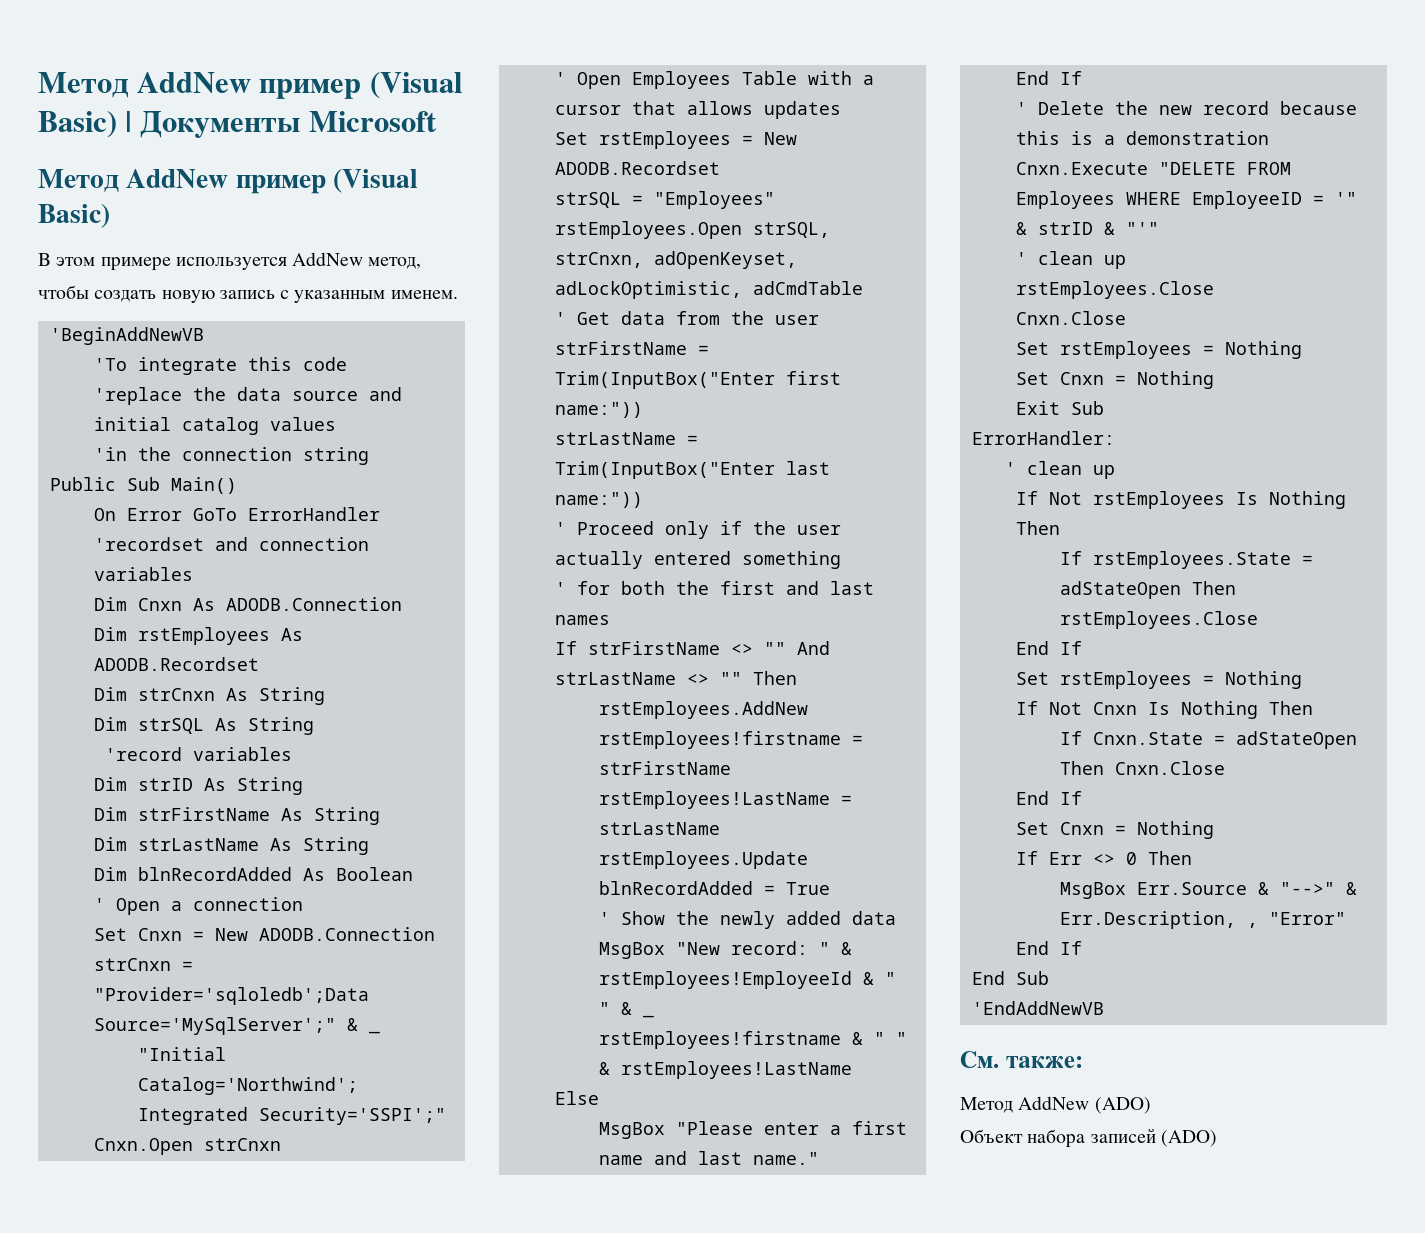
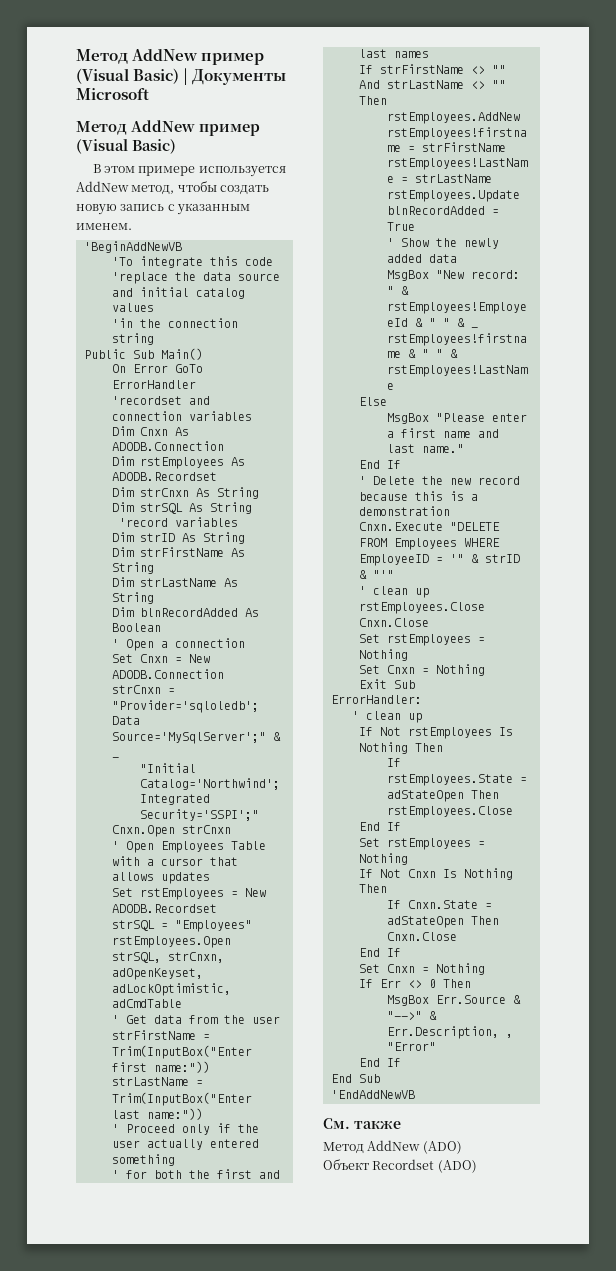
- См. также:
+ См. также
- Объект набора записей (ADO)
+ Объект Recordset (ADO)

